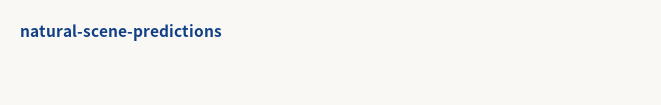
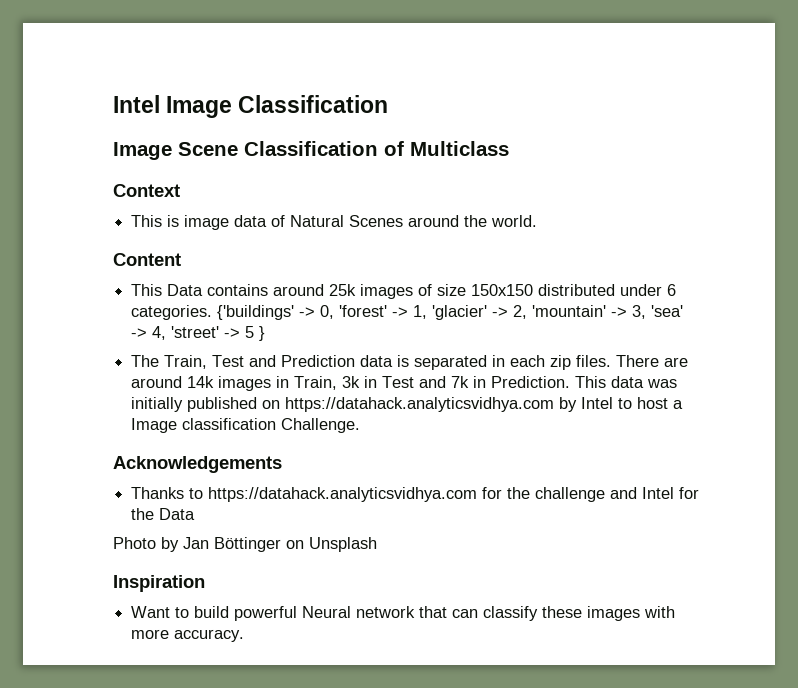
- natural-scene-predictions
+ Intel Image Classification
+ Image Scene Classification of Multiclass
+ Context
+ This is image data of Natural Scenes around the world.
+ Content
+ This Data contains around 25k images of size 150x150 distributed under 6 categories. {'buildings' -> 0, 'forest' -> 1, 'glacier' -> 2, 'mountain' -> 3, 'sea' -> 4, 'street' -> 5 }
+ The Train, Test and Prediction data is separated in each zip files. There are around 14k images in Train, 3k in Test and 7k in Prediction. This data was initially published on https://datahack.analyticsvidhya.com by Intel to host a Image classification Challenge.
+ Acknowledgements
+ Thanks to https://datahack.analyticsvidhya.com for the challenge and Intel for the Data
+ Photo by Jan Böttinger on Unsplash
+ Inspiration
+ Want to build powerful Neural network that can classify these images with more accuracy.

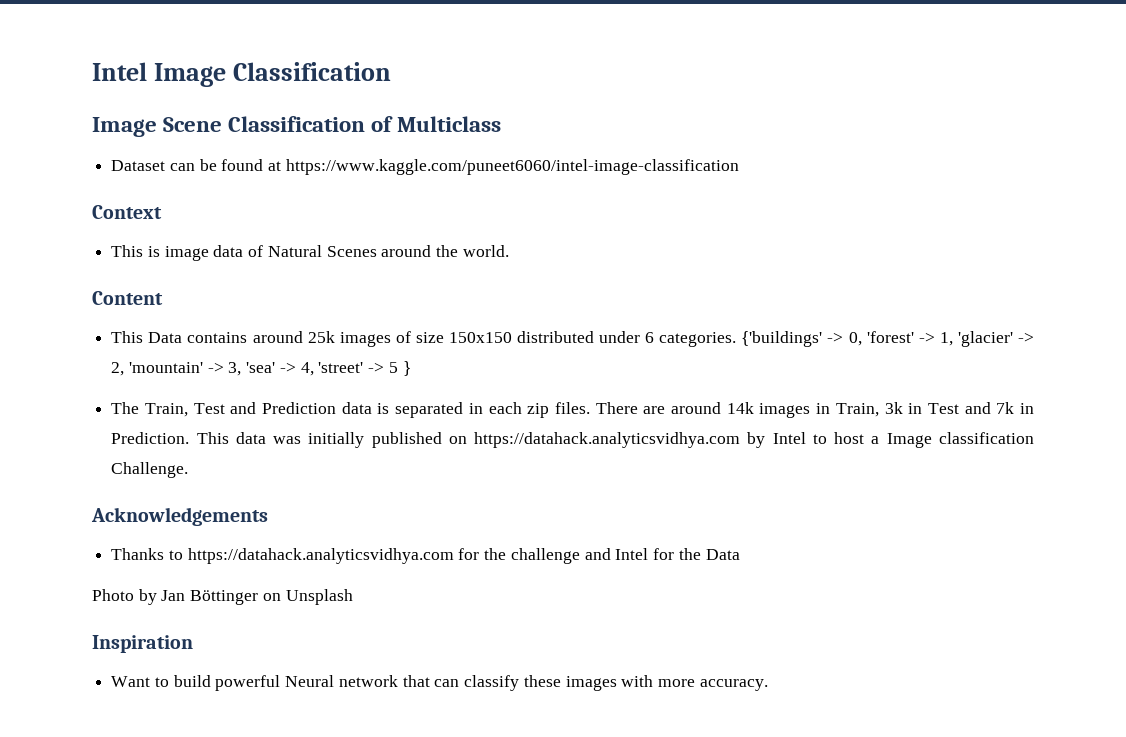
+ Dataset can be found at https://www.kaggle.com/puneet6060/intel-image-classification

